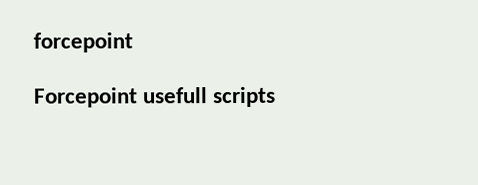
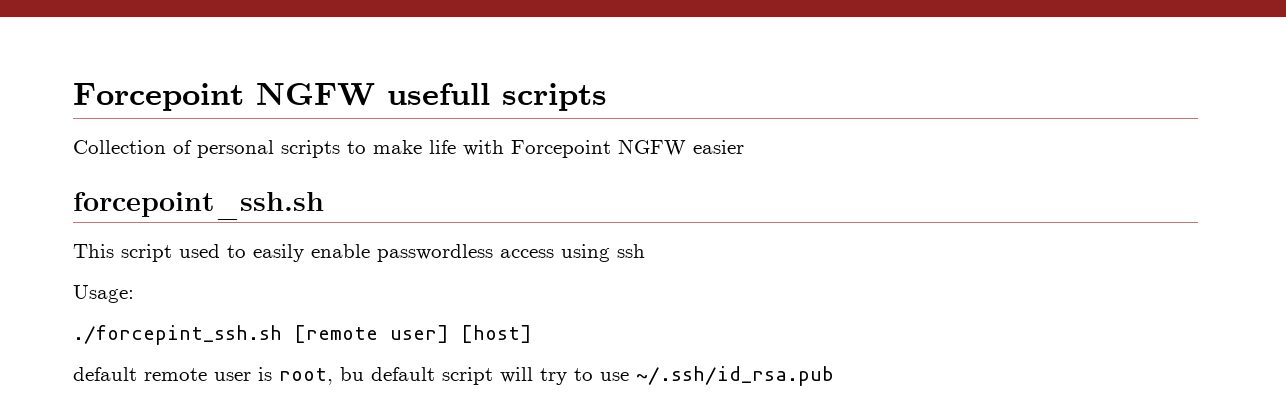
- forcepoint
- Forcepoint usefull scripts
+ Forcepoint NGFW usefull scripts
+ Collection of personal scripts to make life with Forcepoint NGFW easier
+ forcepoint_ssh.sh
+ This script used to easily enable passwordless access using ssh
+ Usage:
+ ./forcepint_ssh.sh [remote user] [host]
+ default remote user is root, bu default script will try to use ~/.ssh/id_rsa.pub

